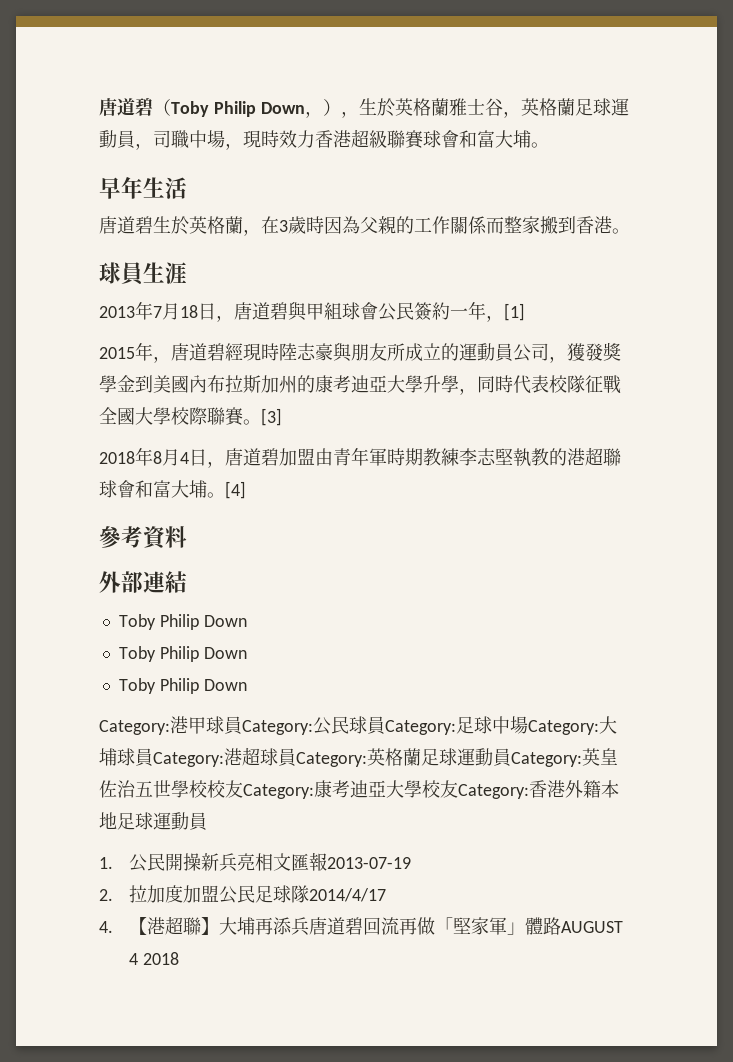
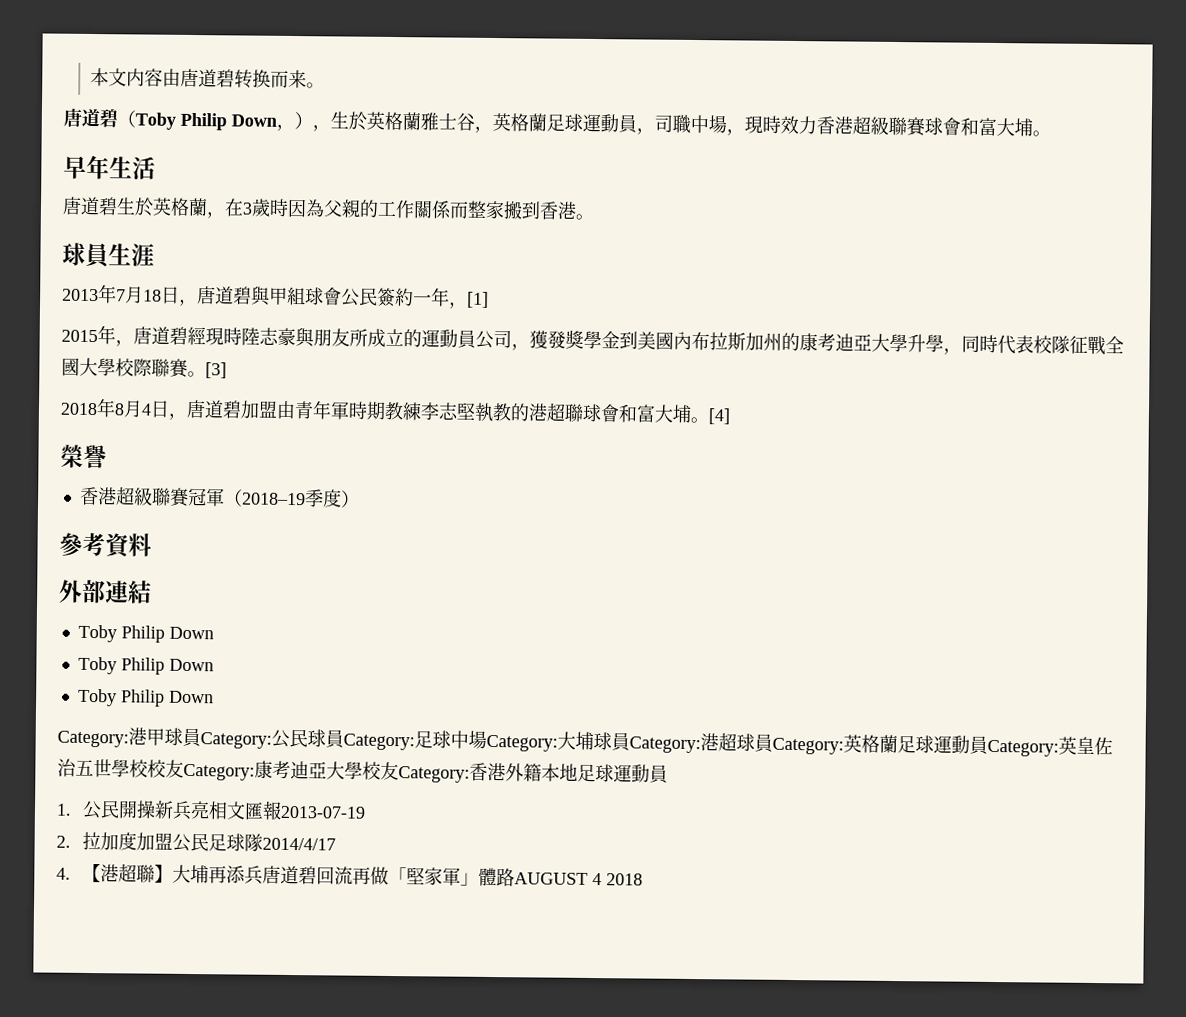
+ 本文内容由唐道碧转换而来。
+ 榮譽
+ 香港超級聯賽冠軍（2018–19季度）

